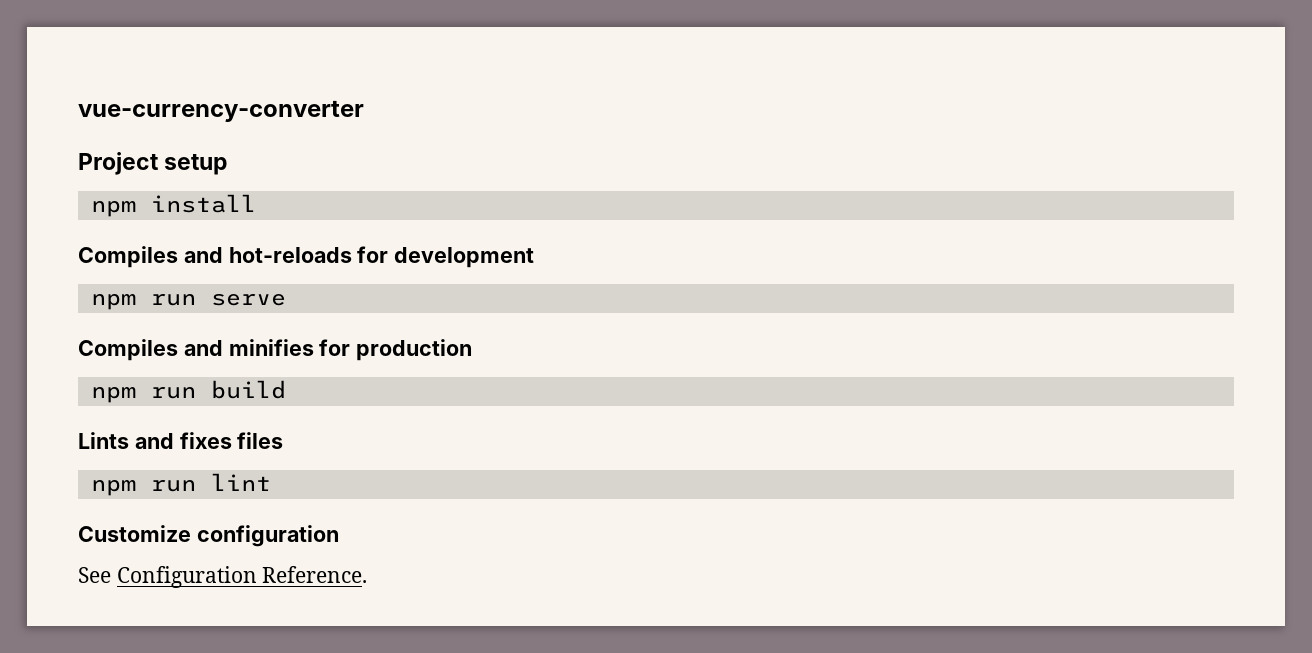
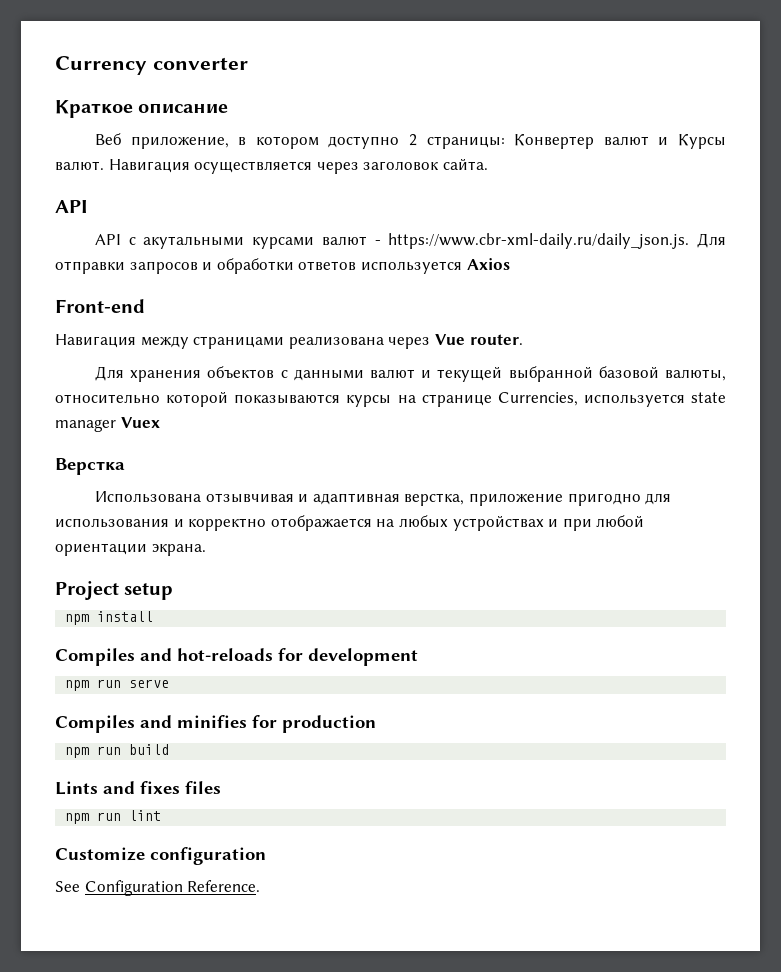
- vue-currency-converter
+ Сurrency converter
+ Краткое описание
+ Веб приложение, в котором доступно 2 страницы: Конвертер валют и Курсы валют. Навигация осуществляется через заголовок сайта.
+ API
+ API с акутальными курсами валют - https://www.cbr-xml-daily.ru/daily_json.js. Для отправки запросов и обработки ответов используется Axios
+ Front-end
+ Навигация между страницами реализована через Vue router.
+ Для хранения объектов с данными валют и текущей выбранной базовой валюты, относительно которой показываются курсы на странице Currencies, используется state manager Vuex
+ Верстка
+ Использована отзывчивая и адаптивная верстка, приложение пригодно для использования и корректно отображается на любых устройствах и при любой ориентации экрана.

